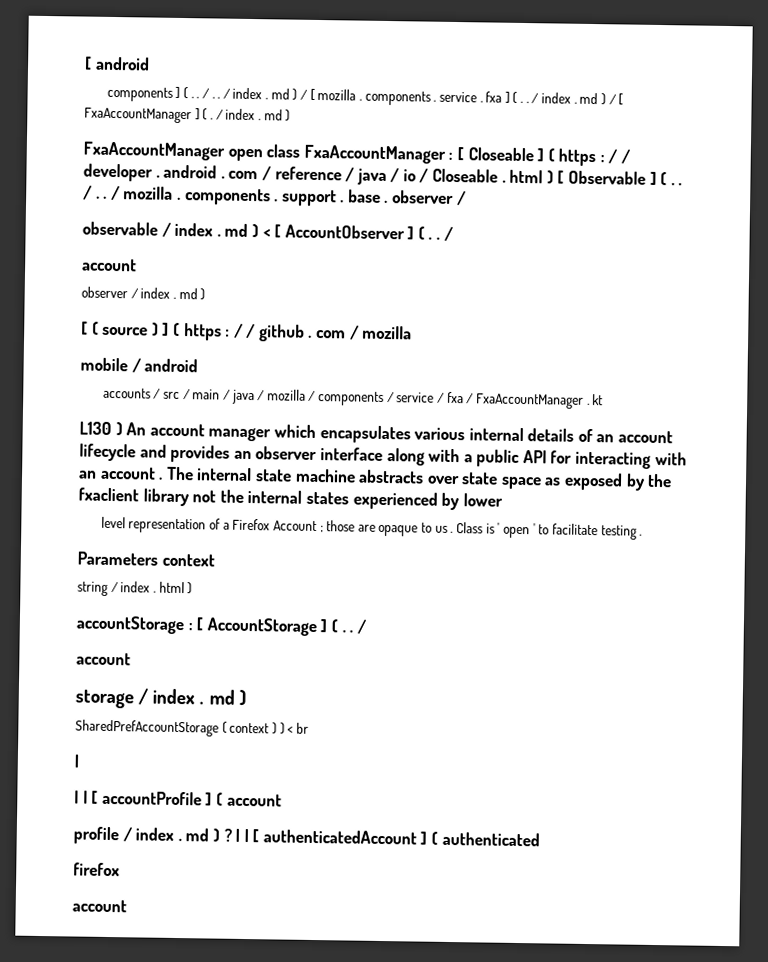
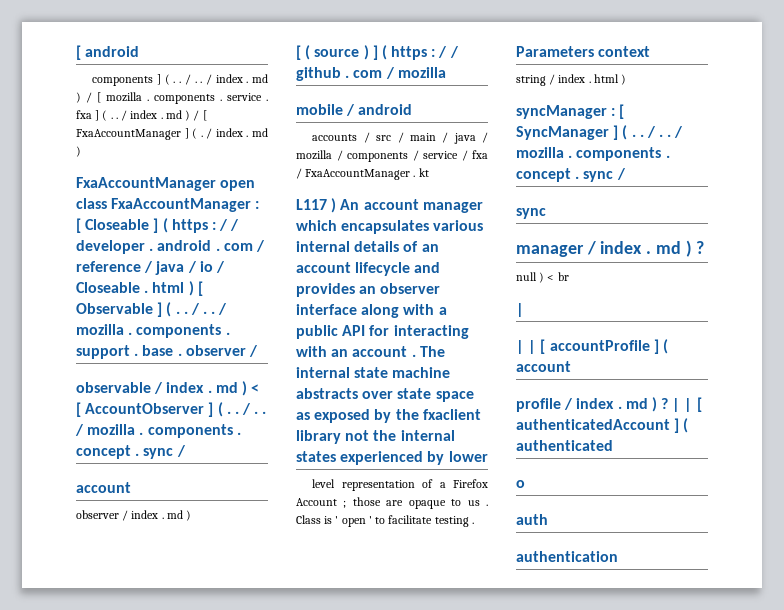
- observable / index . md ) < [ AccountObserver ] ( . . /
+ observable / index . md ) < [ AccountObserver ] ( . . / . . / mozilla . components . concept . sync /
- L130 ) An account manager which encapsulates various internal details of an account lifecycle and provides an observer interface along with a public API for interacting with an account .
+ L117 ) An account manager which encapsulates various internal details of an account lifecycle and provides an observer interface along with a public API for interacting with an account .
- accountStorage : [ AccountStorage ] ( . . /
- account
- storage / index . md )
- SharedPrefAccountStorage ( context ) ) < br
+ syncManager : [ SyncManager ] ( . . / . . / mozilla . components . concept . sync /
+ sync
+ manager / index . md ) ?
+ null ) < br
- firefox
- account
+ o
+ auth
+ authentication

